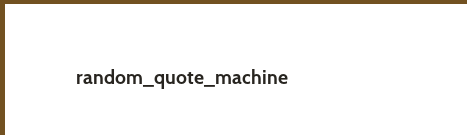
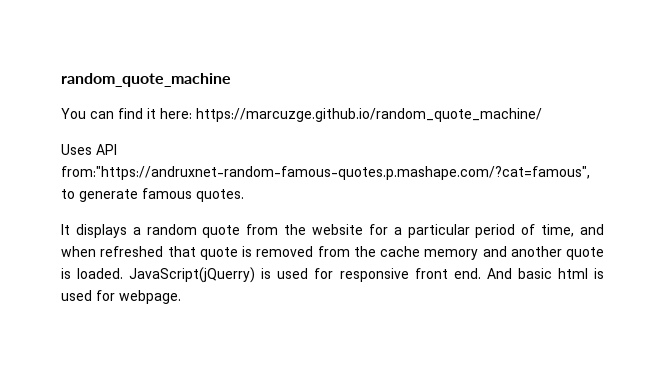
+ You can find it here: https://marcuzge.github.io/random_quote_machine/
+ Uses API from:"https://andruxnet-random-famous-quotes.p.mashape.com/?cat=famous", to generate famous quotes.
+ It displays a random quote from the website for a particular period of time, and when refreshed that quote is removed from the cache memory and another quote is loaded. JavaScript(jQuerry) is used for responsive front end. And basic html is used for webpage.

